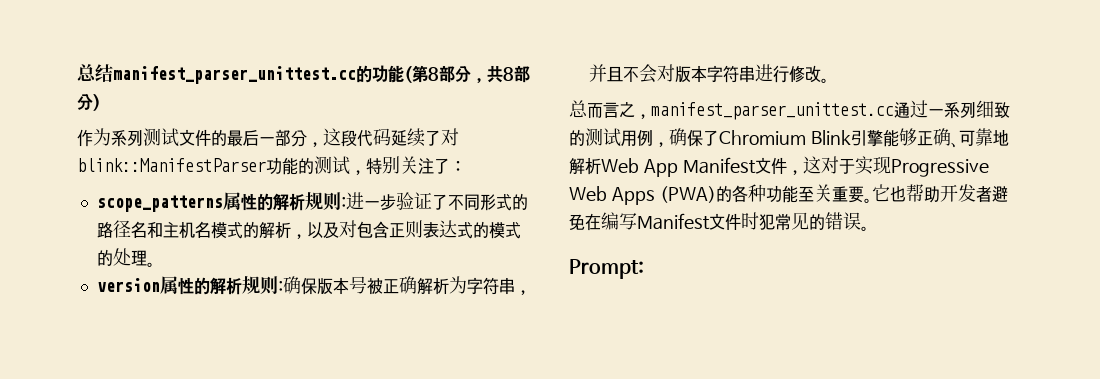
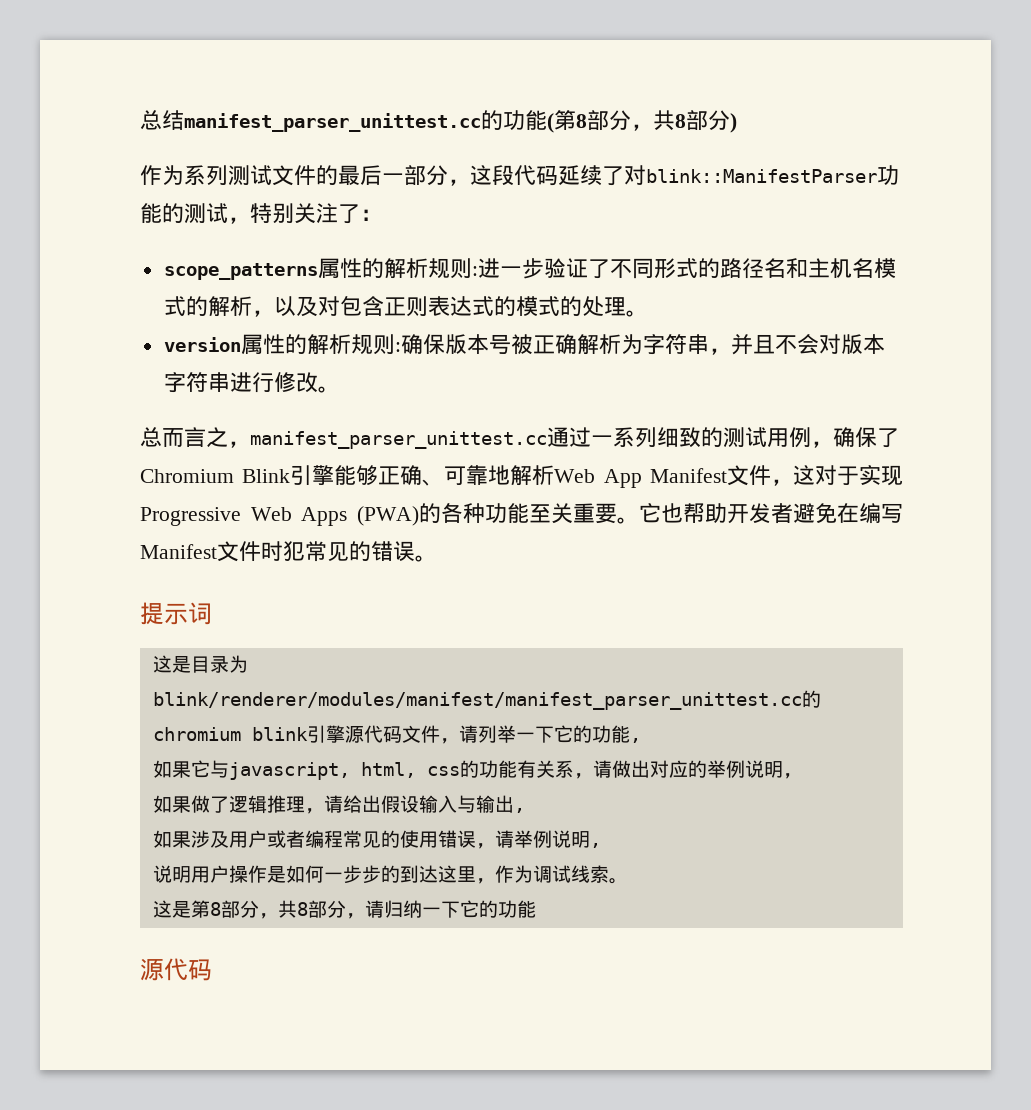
- Prompt:
+ 提示词
+ 这是目录为blink/renderer/modules/manifest/manifest_parser_unittest.cc的chromium blink引擎源代码文件，请列举一下它的功能,
+ 如果它与javascript, html, css的功能有关系，请做出对应的举例说明，
+ 如果做了逻辑推理，请给出假设输入与输出,
+ 如果涉及用户或者编程常见的使用错误，请举例说明,
+ 说明用户操作是如何一步步的到达这里，作为调试线索。
+ 这是第8部分，共8部分，请归纳一下它的功能
+ 源代码

